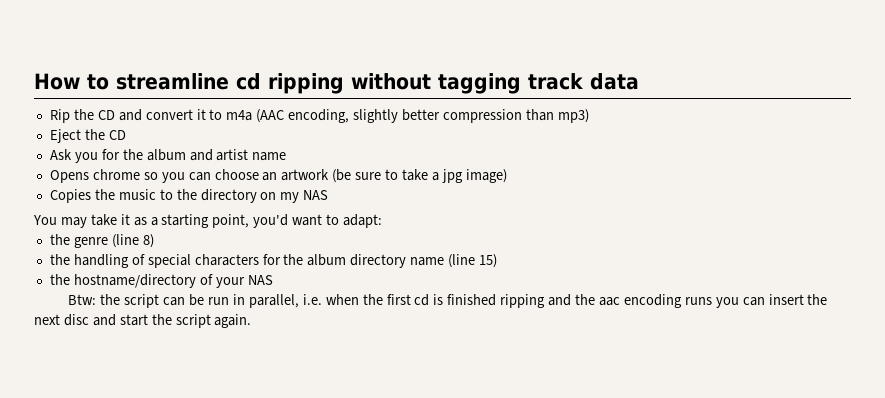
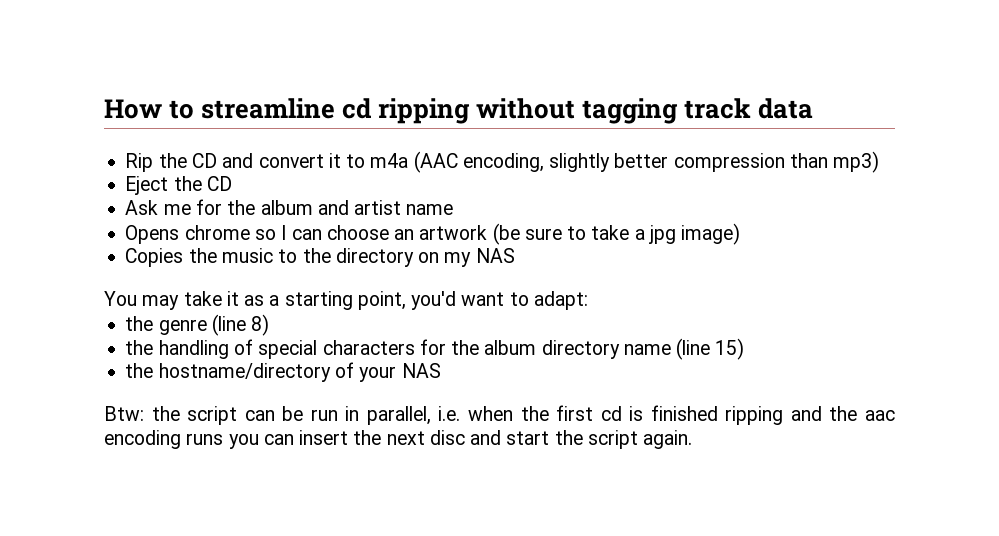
- Ask you for the album and artist name
+ Ask me for the album and artist name
- Opens chrome so you can choose an artwork (be sure to take a jpg image)
+ Opens chrome so I can choose an artwork (be sure to take a jpg image)

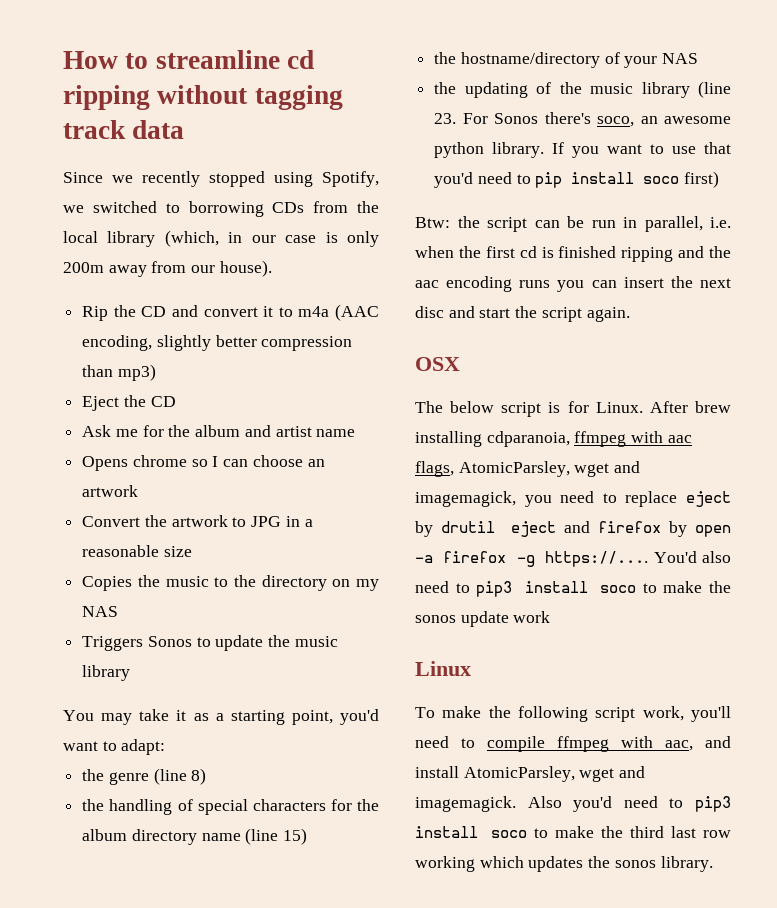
+ Since we recently stopped using Spotify, we switched to borrowing CDs from the local library (which, in our case is only 200m away from our house).
- Opens chrome so I can choose an artwork (be sure to take a jpg image)
+ Opens chrome so I can choose an artwork
+ Convert the artwork to JPG in a reasonable size
+ Triggers Sonos to update the music library
+ the updating of the music library (line 23. For Sonos there's soco, an awesome python library. If you want to use that you'd need to pip install soco first)
+ OSX
+ The below script is for Linux. After brew installing cdparanoia, ffmpeg with aac flags, AtomicParsley, wget and imagemagick, you need to replace eject by drutil eject and firefox by open -a firefox -g https://.... You'd also need to pip3 install soco to make the sonos update work
+ Linux
+ To make the following script work, you'll need to compile ffmpeg with aac, and install AtomicParsley, wget and imagemagick. Also you'd need to pip3 install soco to make the third last row working which updates the sonos library.

